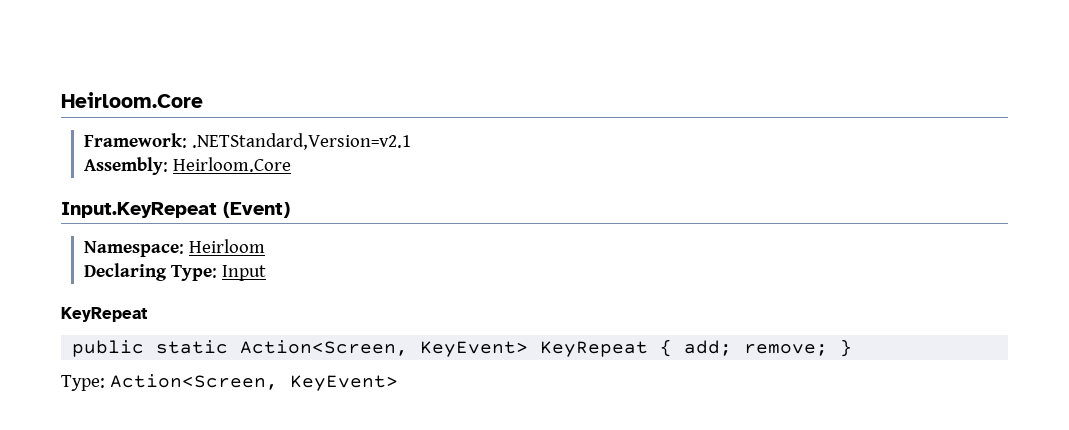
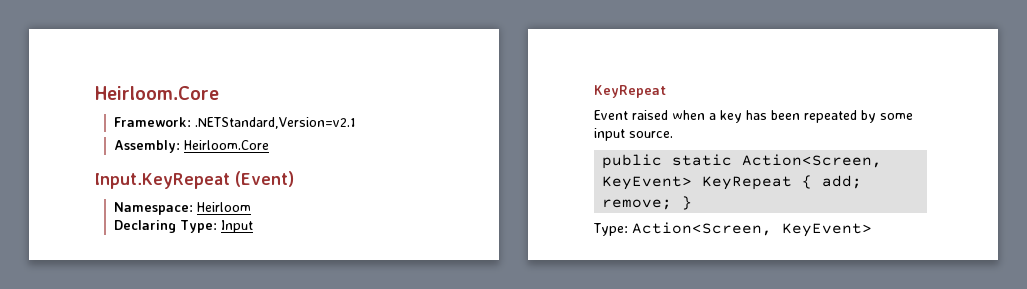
+ Event raised when a key has been repeated by some input source.

